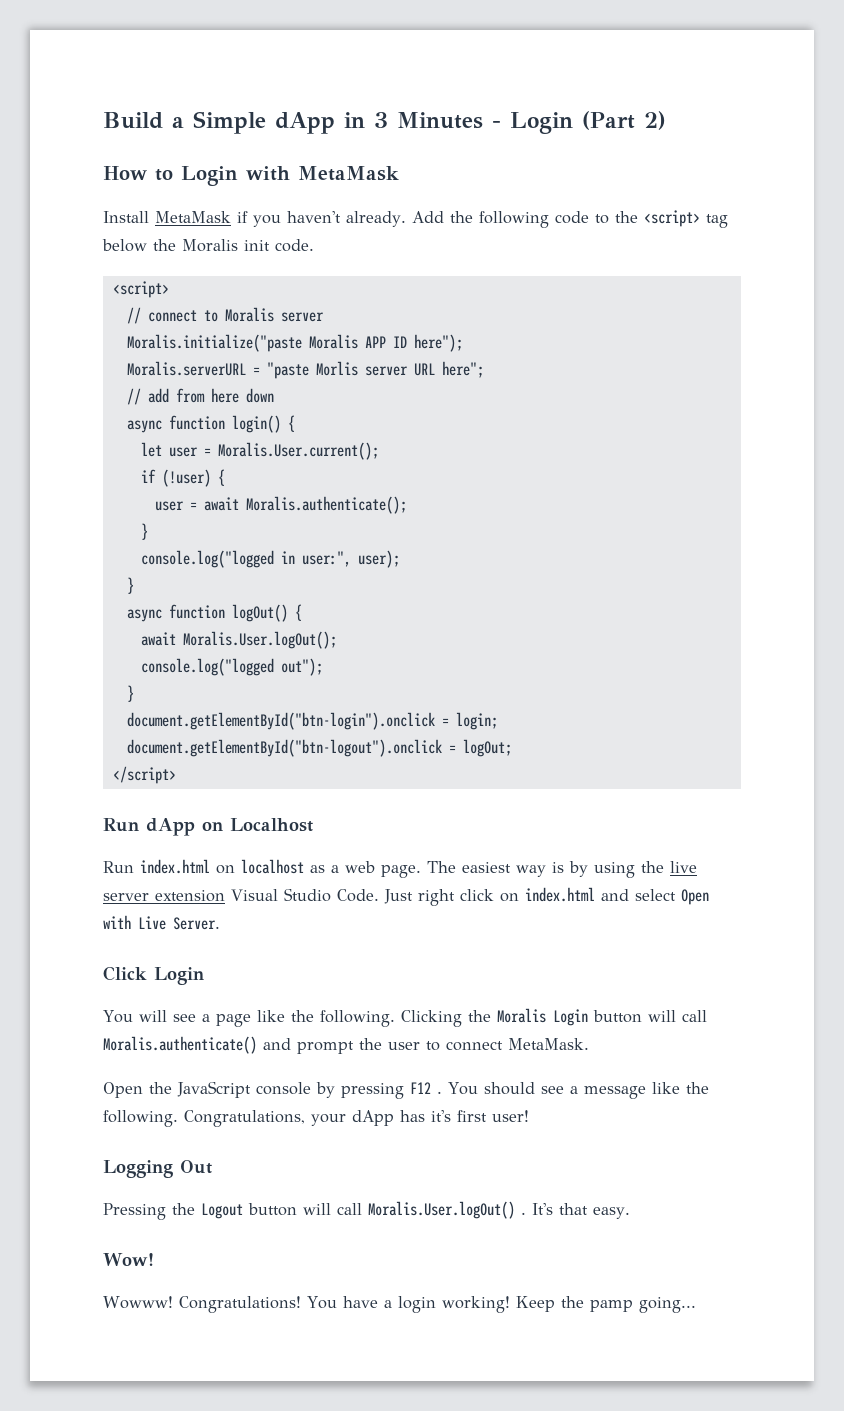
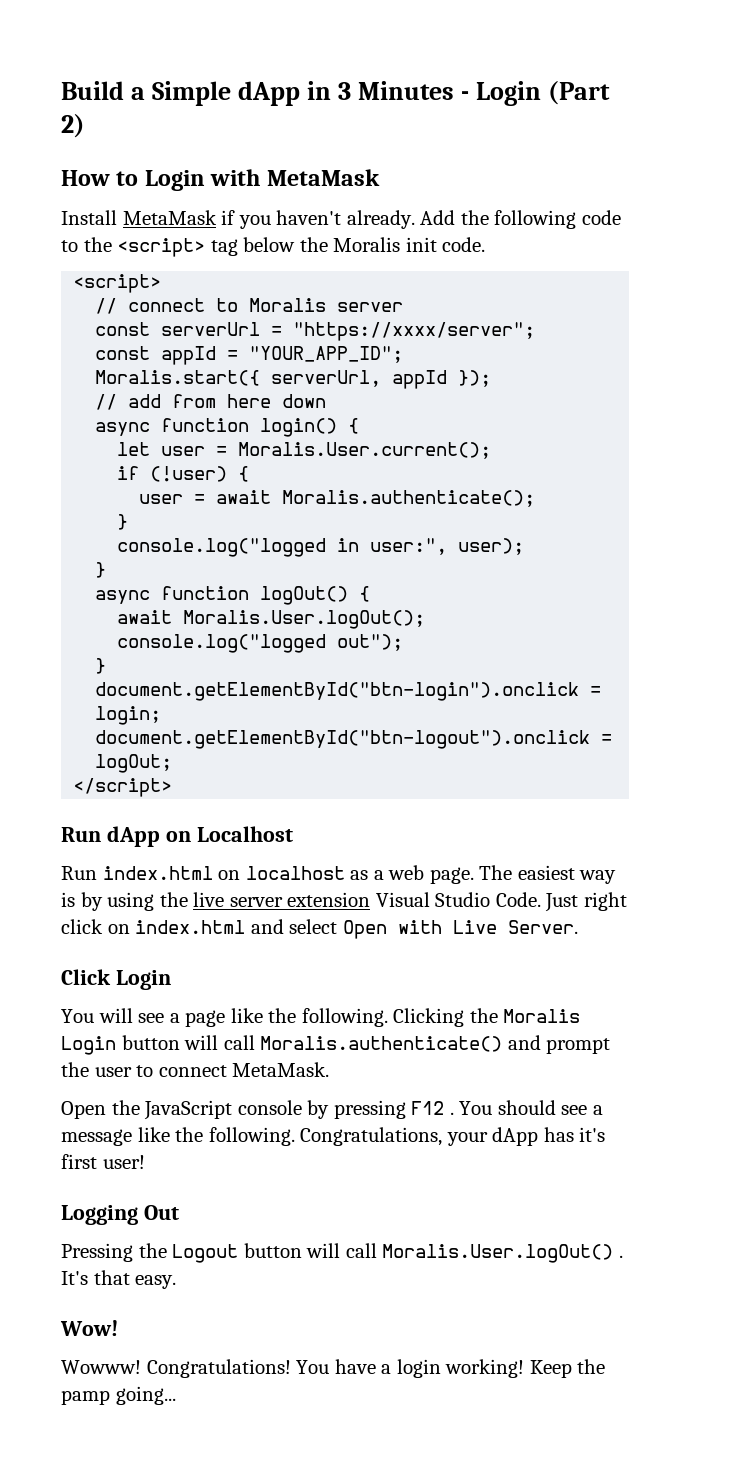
- Moralis.initialize("paste Moralis APP ID here");
- Moralis.serverURL = "paste Morlis server URL here";
+ const serverUrl = "https://xxxx/server";
+ const appId = "YOUR_APP_ID";
+ Moralis.start({ serverUrl, appId });

